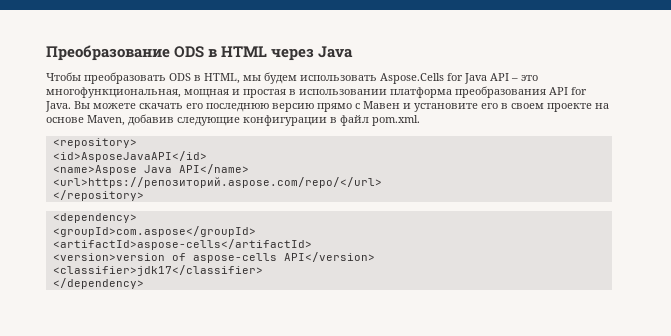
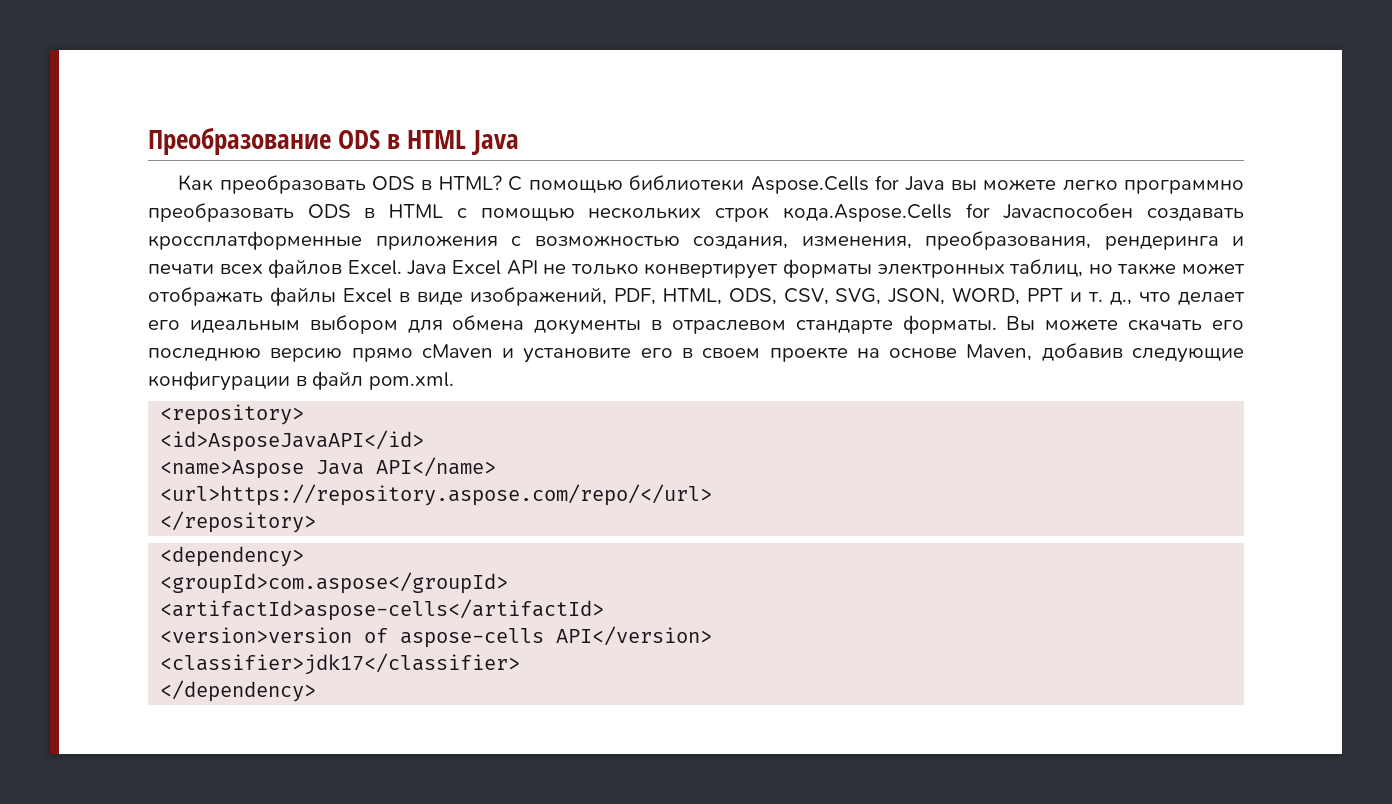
- Преобразование ODS в HTML через Java
+ Преобразование ODS в HTML Java
- Чтобы преобразовать ODS в HTML, мы будем использовать Aspose.Cells for Java API – это многофункциональная, мощная и простая в использовании платформа преобразования API for Java.
+ Как преобразовать ODS в HTML? С помощью библиотеки Aspose.Cells for Java вы можете легко программно преобразовать ODS в HTML с помощью нескольких строк кода.Aspose.Cells for Javaспособен создавать кроссплатформенные приложения с возможностью создания, изменения, преобразования, рендеринга и печати всех файлов Excel. Java Excel API не только конвертирует форматы электронных таблиц, но также может отображать файлы Excel в виде изображений, PDF, HTML, ODS, CSV, SVG, JSON, WORD, PPT и т. д., что делает его идеальным выбором для обмена документы в отраслевом стандарте форматы.
- Вы можете скачать его последнюю версию прямо с Мавен и установите его в своем проекте на основе Maven, добавив следующие конфигурации в файл pom.xml.
+ Вы можете скачать его последнюю версию прямо сMaven и установите его в своем проекте на основе Maven, добавив следующие конфигурации в файл pom.xml.
- <url>https://репозиторий.aspose.com/repo/</url>
+ <url>https://repository.aspose.com/repo/</url>

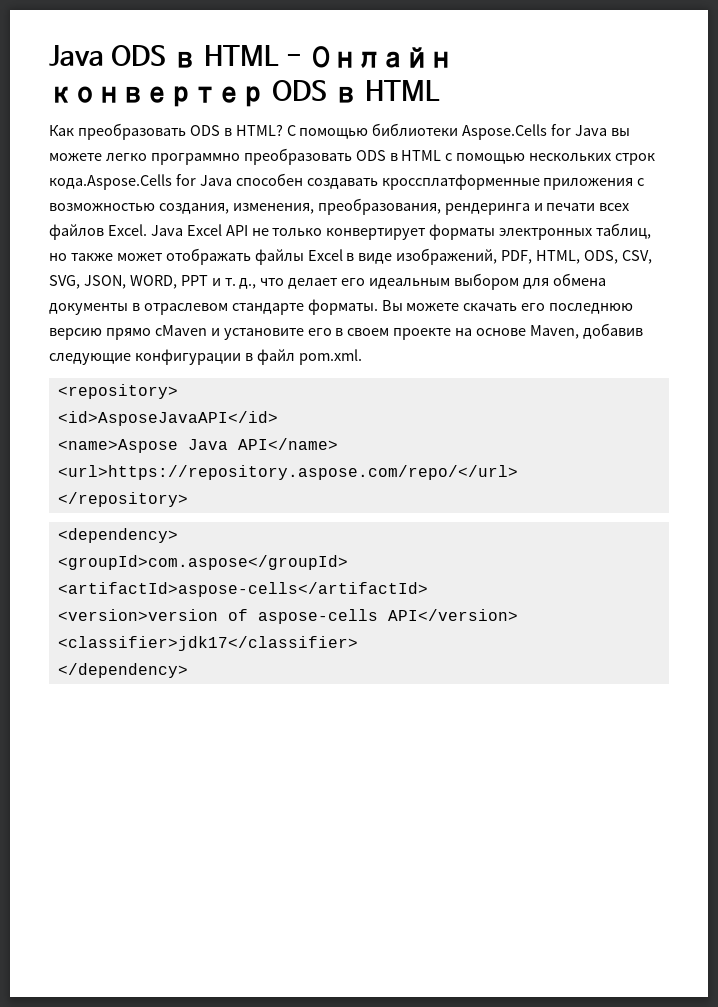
- Преобразование ODS в HTML Java
+ Java ODS в HTML - Онлайн конвертер ODS в HTML
- С помощью библиотеки Aspose.Cells for Java вы можете легко программно преобразовать ODS в HTML с помощью нескольких строк кода.Aspose.Cells for Javaспособен создавать кроссплатформенные приложения с возможностью создания, изменения, преобразования, рендеринга и печати всех файлов Excel.
+ С помощью библиотеки Aspose.Cells for Java вы можете легко программно преобразовать ODS в HTML с помощью нескольких строк кода.Aspose.Cells for Java способен создавать кроссплатформенные приложения с возможностью создания, изменения, преобразования, рендеринга и печати всех файлов Excel.

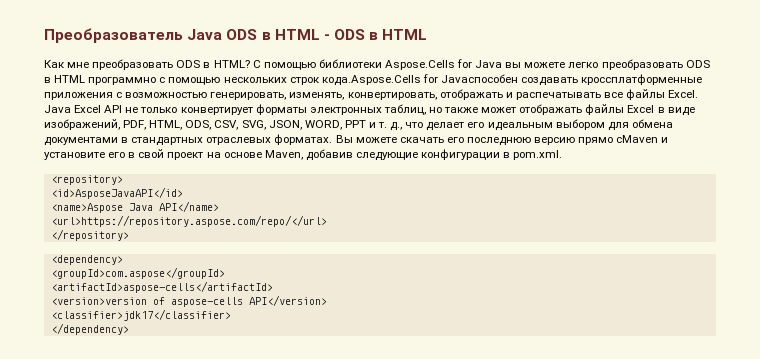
- Java ODS в HTML - Онлайн конвертер ODS в HTML
+ Преобразователь Java ODS в HTML - ODS в HTML
- Как преобразовать ODS в HTML?
+ Как мне преобразовать ODS в HTML?
- С помощью библиотеки Aspose.Cells for Java вы можете легко программно преобразовать ODS в HTML с помощью нескольких строк кода.Aspose.Cells for Java способен создавать кроссплатформенные приложения с возможностью создания, изменения, преобразования, рендеринга и печати всех файлов Excel.
+ С помощью библиотеки Aspose.Cells for Java вы можете легко преобразовать ODS в HTML программно с помощью нескольких строк кода.Aspose.Cells for Javaспособен создавать кроссплатформенные приложения с возможностью генерировать, изменять, конвертировать, отображать и распечатывать все файлы Excel.
- Java Excel API не только конвертирует форматы электронных таблиц, но также может отображать файлы Excel в виде изображений, PDF, HTML, ODS, CSV, SVG, JSON, WORD, PPT и т. д., что делает его идеальным выбором для обмена документы в отраслевом стандарте форматы.
+ Java Excel API не только конвертирует форматы электронных таблиц, но также может отображать файлы Excel в виде изображений, PDF, HTML, ODS, CSV, SVG, JSON, WORD, PPT и т. д., что делает его идеальным выбором для обмена документами в стандартных отраслевых форматах.
- Вы можете скачать его последнюю версию прямо сMaven и установите его в своем проекте на основе Maven, добавив следующие конфигурации в файл pom.xml.
+ Вы можете скачать его последнюю версию прямо сMaven и установите его в свой проект на основе Maven, добавив следующие конфигурации в pom.xml.

